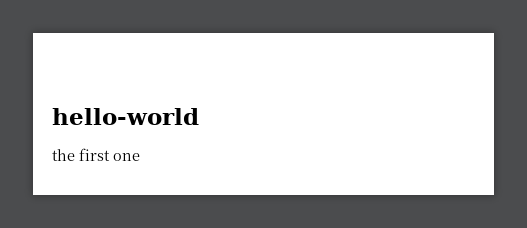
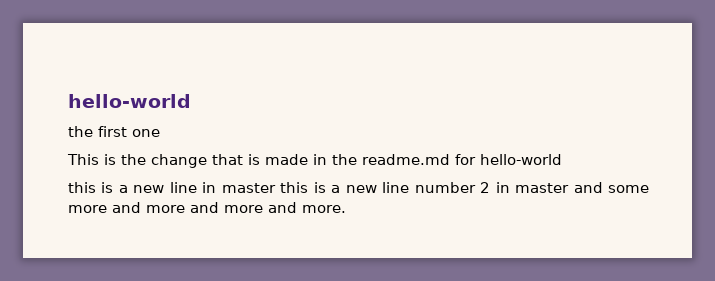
+ This is the change that is made in the readme.md for hello-world
+ this is a new line in master this is a new line number 2 in master and some more and more and more and more.

